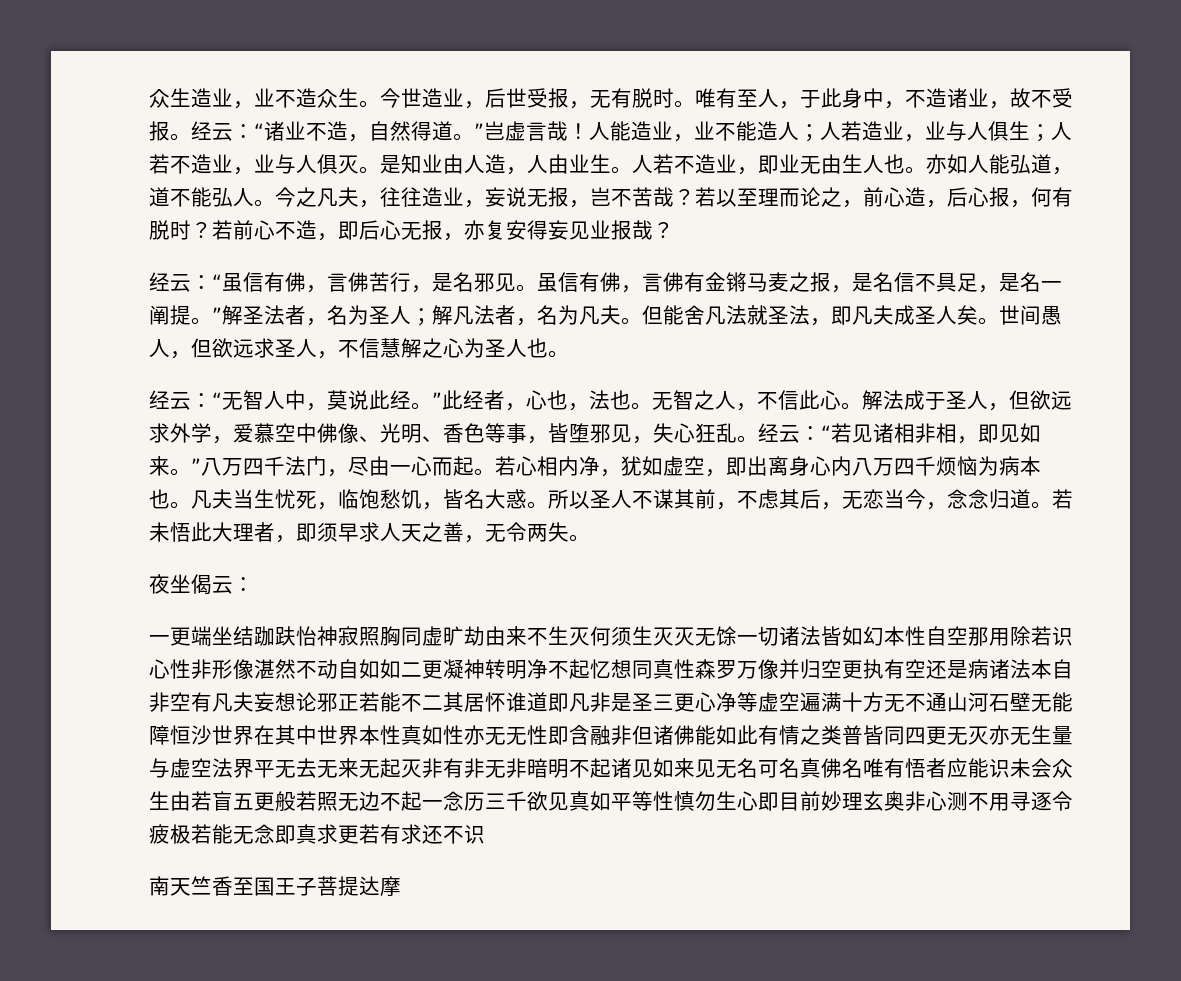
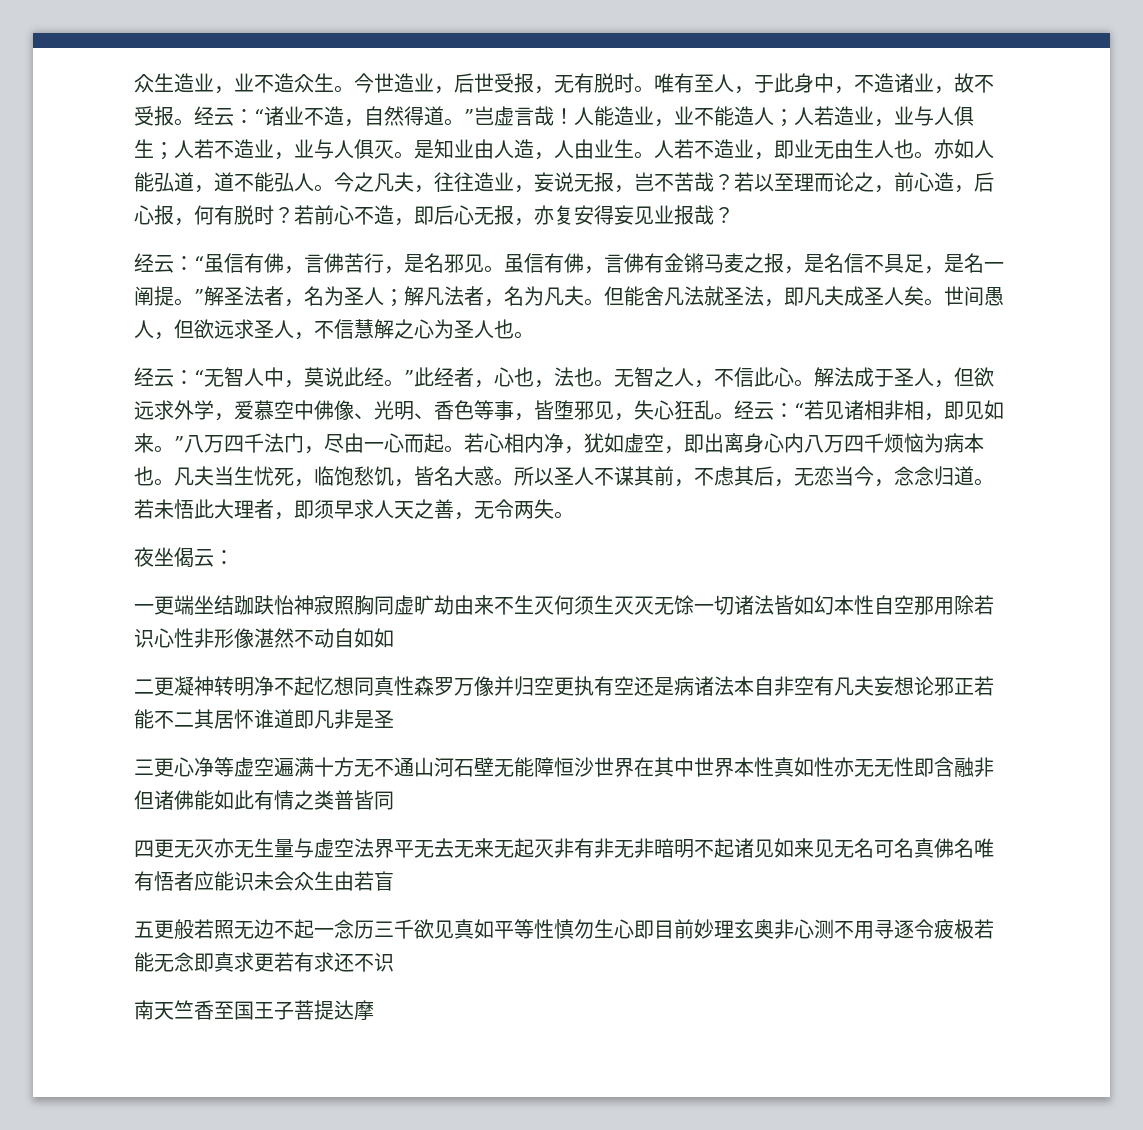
- 一更端坐结跏趺怡神寂照胸同虚旷劫由来不生灭何须生灭灭无馀一切诸法皆如幻本性自空那用除若识心性非形像湛然不动自如如二更凝神转明净不起忆想同真性森罗万像并归空更执有空还是病诸法本自非空有凡夫妄想论邪正若能不二其居怀谁道即凡非是圣三更心净等虚空遍满十方无不通山河石壁无能障恒沙世界在其中世界本性真如性亦无无性即含融非但诸佛能如此有情之类普皆同四更无灭亦无生量与虚空法界平无去无来无起灭非有非无非暗明不起诸见如来见无名可名真佛名唯有悟者应能识未会众生由若盲五更般若照无边不起一念历三千欲见真如平等性慎勿生心即目前妙理玄奥非心测不用寻逐令疲极若能无念即真求更若有求还不识
+ 一更端坐结跏趺怡神寂照胸同虚旷劫由来不生灭何须生灭灭无馀一切诸法皆如幻本性自空那用除若识心性非形像湛然不动自如如
+ 二更凝神转明净不起忆想同真性森罗万像并归空更执有空还是病诸法本自非空有凡夫妄想论邪正若能不二其居怀谁道即凡非是圣
+ 三更心净等虚空遍满十方无不通山河石壁无能障恒沙世界在其中世界本性真如性亦无无性即含融非但诸佛能如此有情之类普皆同
+ 四更无灭亦无生量与虚空法界平无去无来无起灭非有非无非暗明不起诸见如来见无名可名真佛名唯有悟者应能识未会众生由若盲
+ 五更般若照无边不起一念历三千欲见真如平等性慎勿生心即目前妙理玄奥非心测不用寻逐令疲极若能无念即真求更若有求还不识

